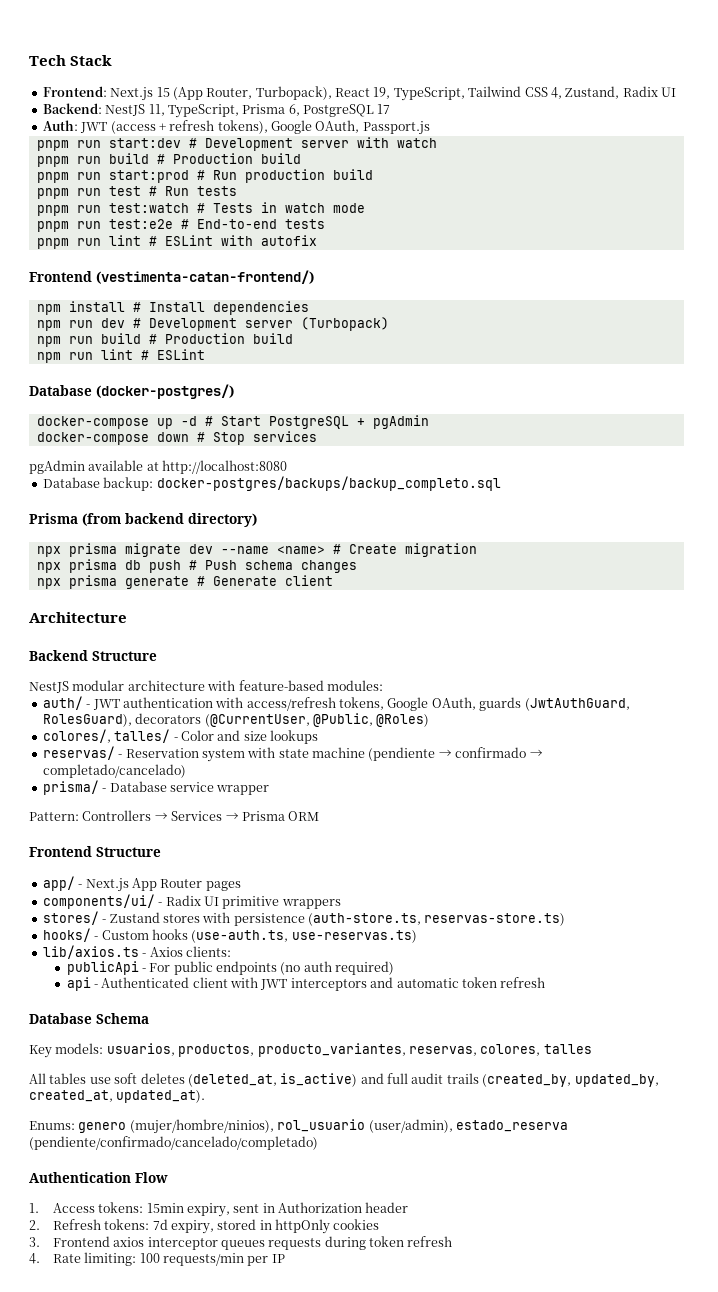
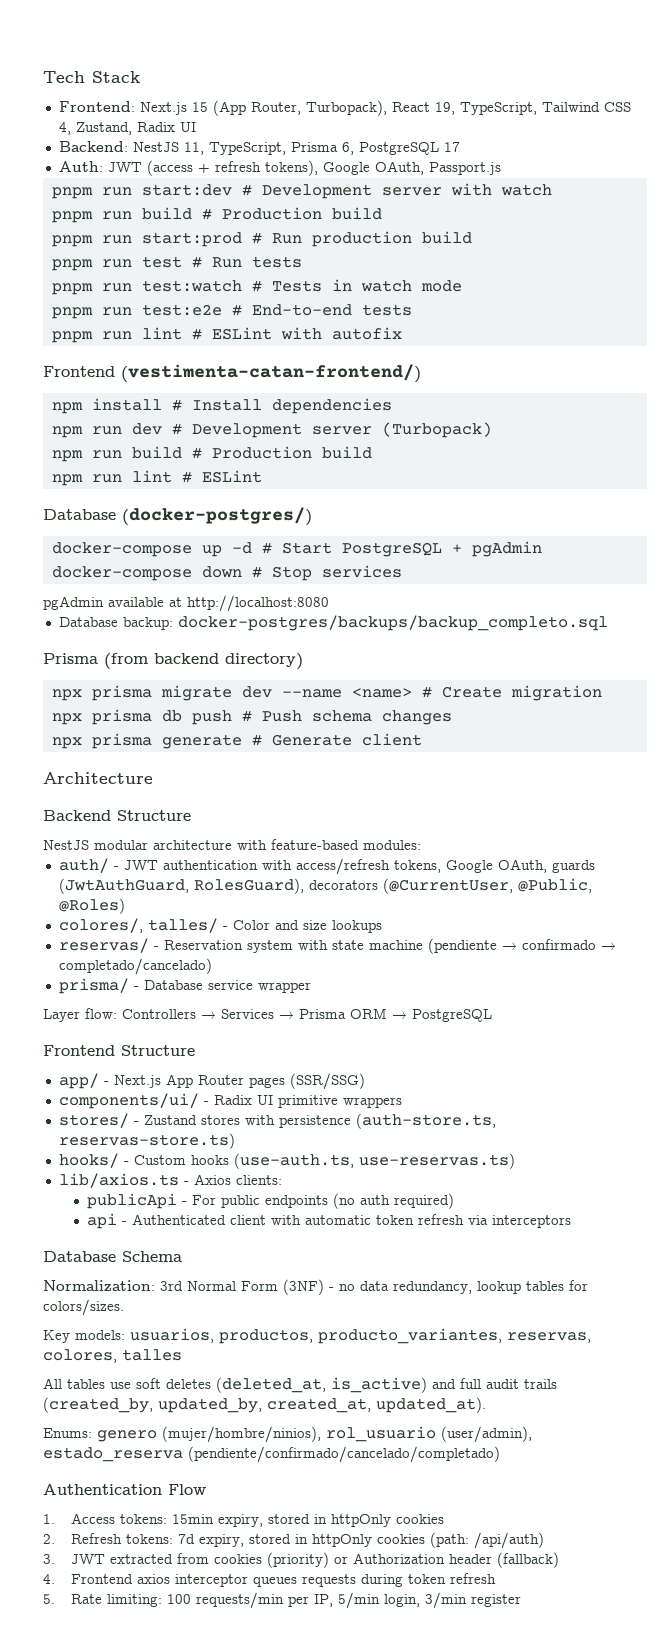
- Pattern: Controllers → Services → Prisma ORM
+ Layer flow: Controllers → Services → Prisma ORM → PostgreSQL
- app/ - Next.js App Router pages
+ app/ - Next.js App Router pages (SSR/SSG)
- api - Authenticated client with JWT interceptors and automatic token refresh
+ api - Authenticated client with automatic token refresh via interceptors
+ Normalization: 3rd Normal Form (3NF) - no data redundancy, lookup tables for colors/sizes.
- 1. Access tokens: 15min expiry, sent in Authorization header
+ 1. Access tokens: 15min expiry, stored in httpOnly cookies
- 2. Refresh tokens: 7d expiry, stored in httpOnly cookies
- 3. Frontend axios interceptor queues requests during token refresh
+ 2. Refresh tokens: 7d expiry, stored in httpOnly cookies (path: /api/auth)
+ 3. JWT extracted from cookies (priority) or Authorization header (fallback)
+ 4. Frontend axios interceptor queues requests during token refresh
- 4. Rate limiting: 100 requests/min per IP
+ 5. Rate limiting: 100 requests/min per IP, 5/min login, 3/min register

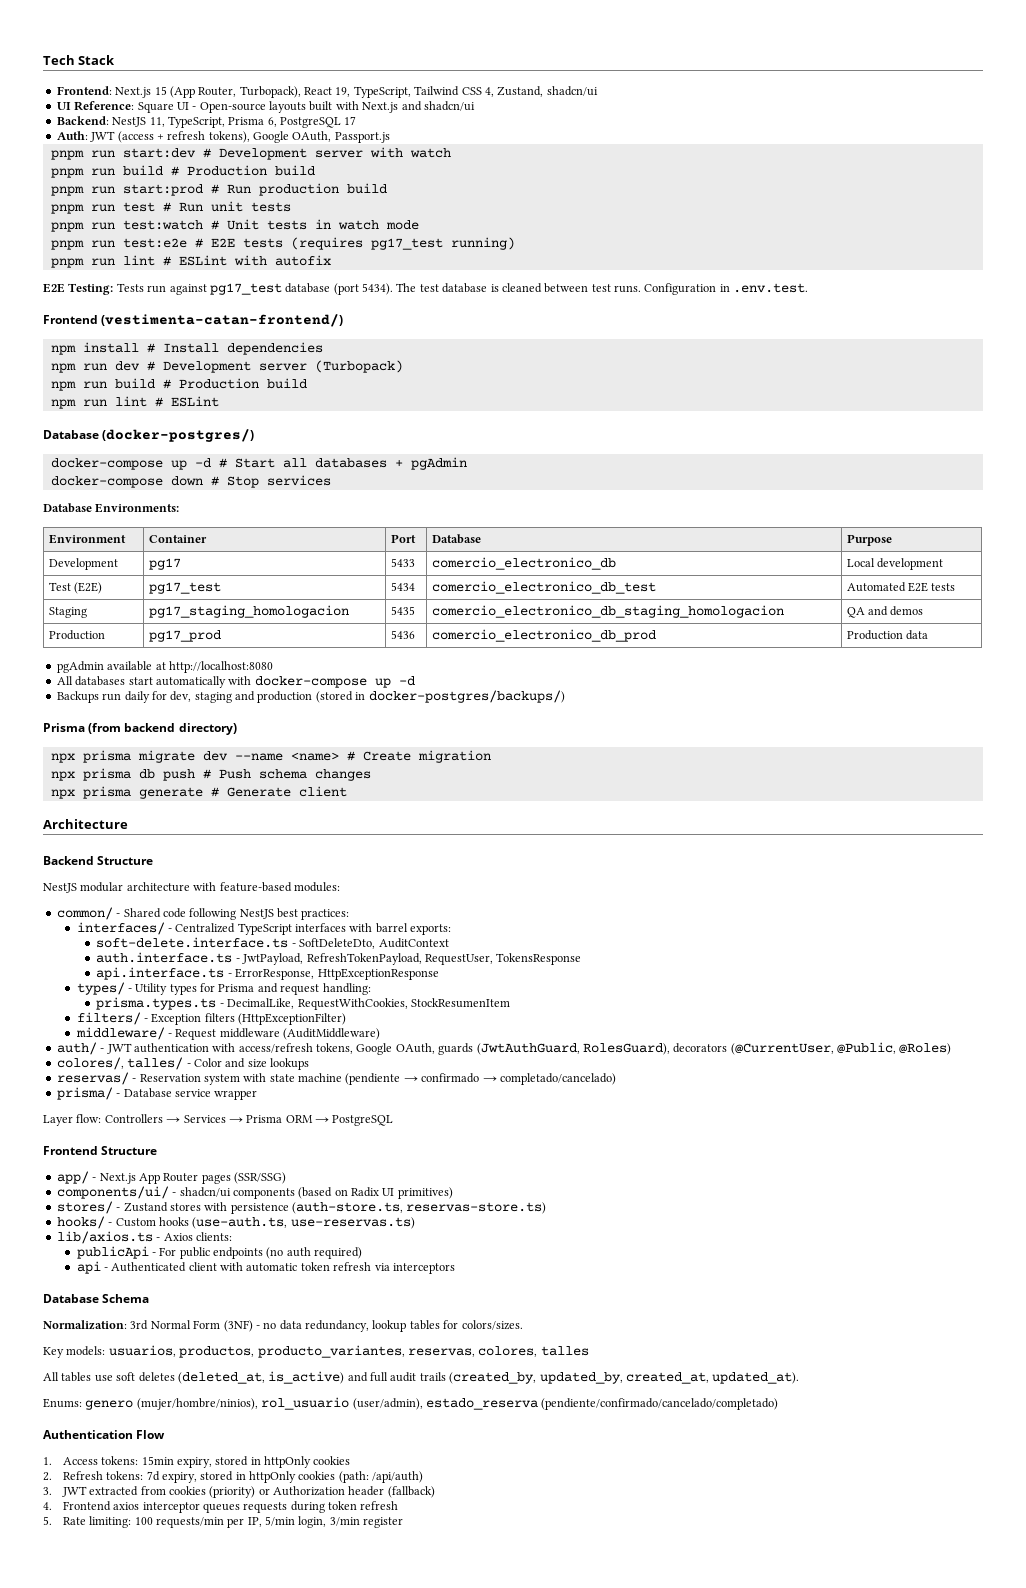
- Frontend: Next.js 15 (App Router, Turbopack), React 19, TypeScript, Tailwind CSS 4, Zustand, Radix UI
+ Frontend: Next.js 15 (App Router, Turbopack), React 19, TypeScript, Tailwind CSS 4, Zustand, shadcn/ui
+ UI Reference: Square UI - Open-source layouts built with Next.js and shadcn/ui
- pnpm run test # Run tests
+ pnpm run test # Run unit tests
- pnpm run test:watch # Tests in watch mode
+ pnpm run test:watch # Unit tests in watch mode
- pnpm run test:e2e # End-to-end tests
+ pnpm run test:e2e # E2E tests (requires pg17_test running)
+ E2E Testing: Tests run against pg17_test database (port 5434). The test database is cleaned between test runs. Configuration in .env.test.
- docker-compose up -d # Start PostgreSQL + pgAdmin
+ docker-compose up -d # Start all databases + pgAdmin
+ Database Environments:
+ Environment | Container | Port | Database | Purpose
+ Development | pg17 | 5433 | comercio_electronico_db | Local development
+ Test (E2E) | pg17_test | 5434 | comercio_electronico_db_test | Automated E2E tests
+ Staging | pg17_staging_homologacion | 5435 | comercio_electronico_db_staging_homologacion | QA and demos
+ Production | pg17_prod | 5436 | comercio_electronico_db_prod | Production data
  pgAdmin available at http://localhost:8080
- Database backup: docker-postgres/backups/backup_completo.sql
+ All databases start automatically with docker-compose up -d
+ Backups run daily for dev, staging and production (stored in docker-postgres/backups/)
+ common/ - Shared code following NestJS best practices:
+ interfaces/ - Centralized TypeScript interfaces with barrel exports:
+ soft-delete.interface.ts - SoftDeleteDto, AuditContext
+ auth.interface.ts - JwtPayload, RefreshTokenPayload, RequestUser, TokensResponse
+ api.interface.ts - ErrorResponse, HttpExceptionResponse
+ types/ - Utility types for Prisma and request handling:
+ prisma.types.ts - DecimalLike, RequestWithCookies, StockResumenItem
+ filters/ - Exception filters (HttpExceptionFilter)
+ middleware/ - Request middleware (AuditMiddleware)
- components/ui/ - Radix UI primitive wrappers
+ components/ui/ - shadcn/ui components (based on Radix UI primitives)

